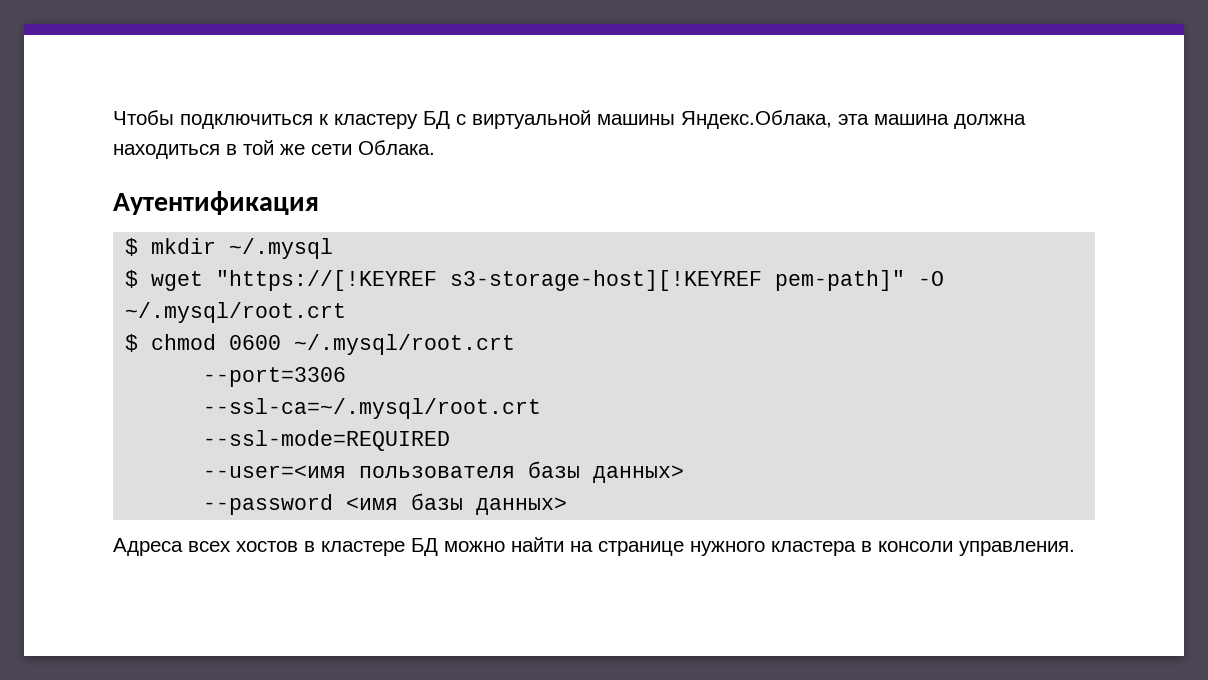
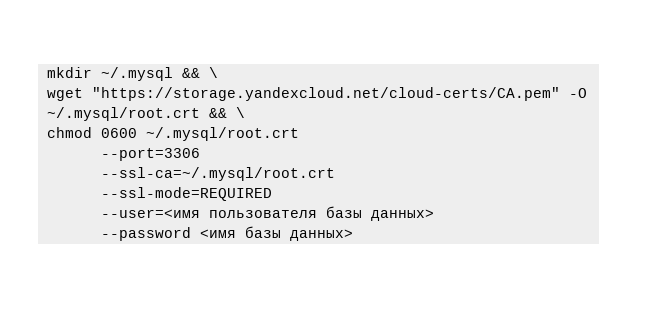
- Чтобы подключиться к кластеру БД с виртуальной машины Яндекс.Облака, эта машина должна находиться в той же сети Облака.
- Аутентификация
- $ mkdir ~/.mysql
- $ wget "https://[!KEYREF s3-storage-host][!KEYREF pem-path]" -O ~/.mysql/root.crt
- $ chmod 0600 ~/.mysql/root.crt
+ mkdir ~/.mysql && \
+ wget "https://storage.yandexcloud.net/cloud-certs/CA.pem" -O ~/.mysql/root.crt && \
+ chmod 0600 ~/.mysql/root.crt
- Адреса всех хостов в кластере БД можно найти на странице нужного кластера в консоли управления.

